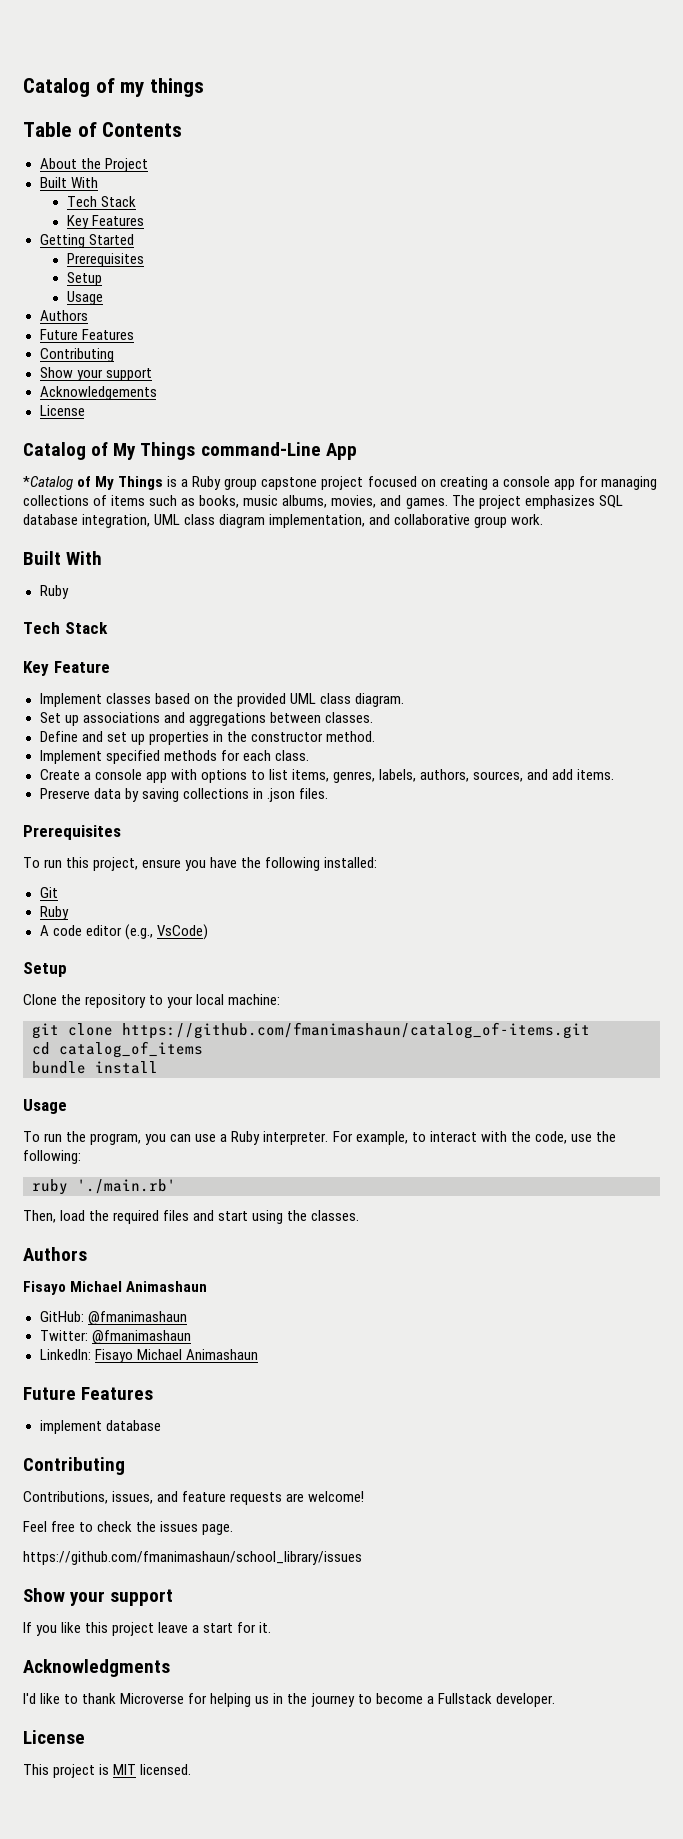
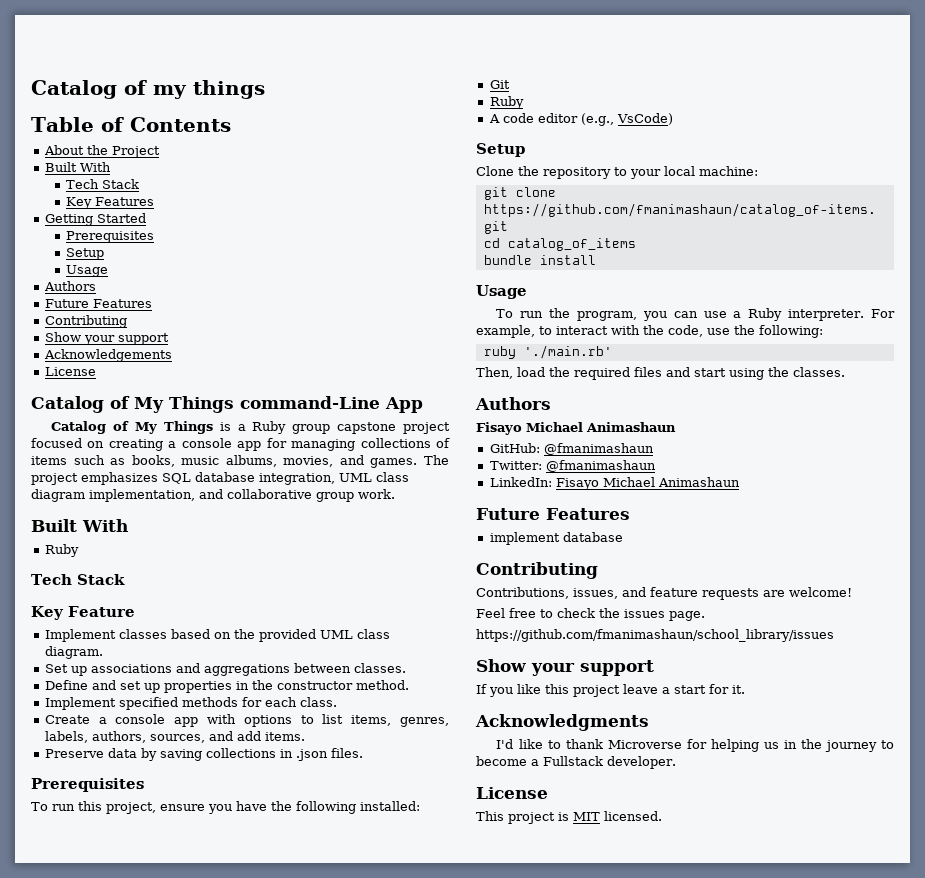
- *Catalog of My Things is a Ruby group capstone project focused on creating a console app for managing collections of items such as books, music albums, movies, and games.
+ Catalog of My Things is a Ruby group capstone project focused on creating a console app for managing collections of items such as books, music albums, movies, and games.

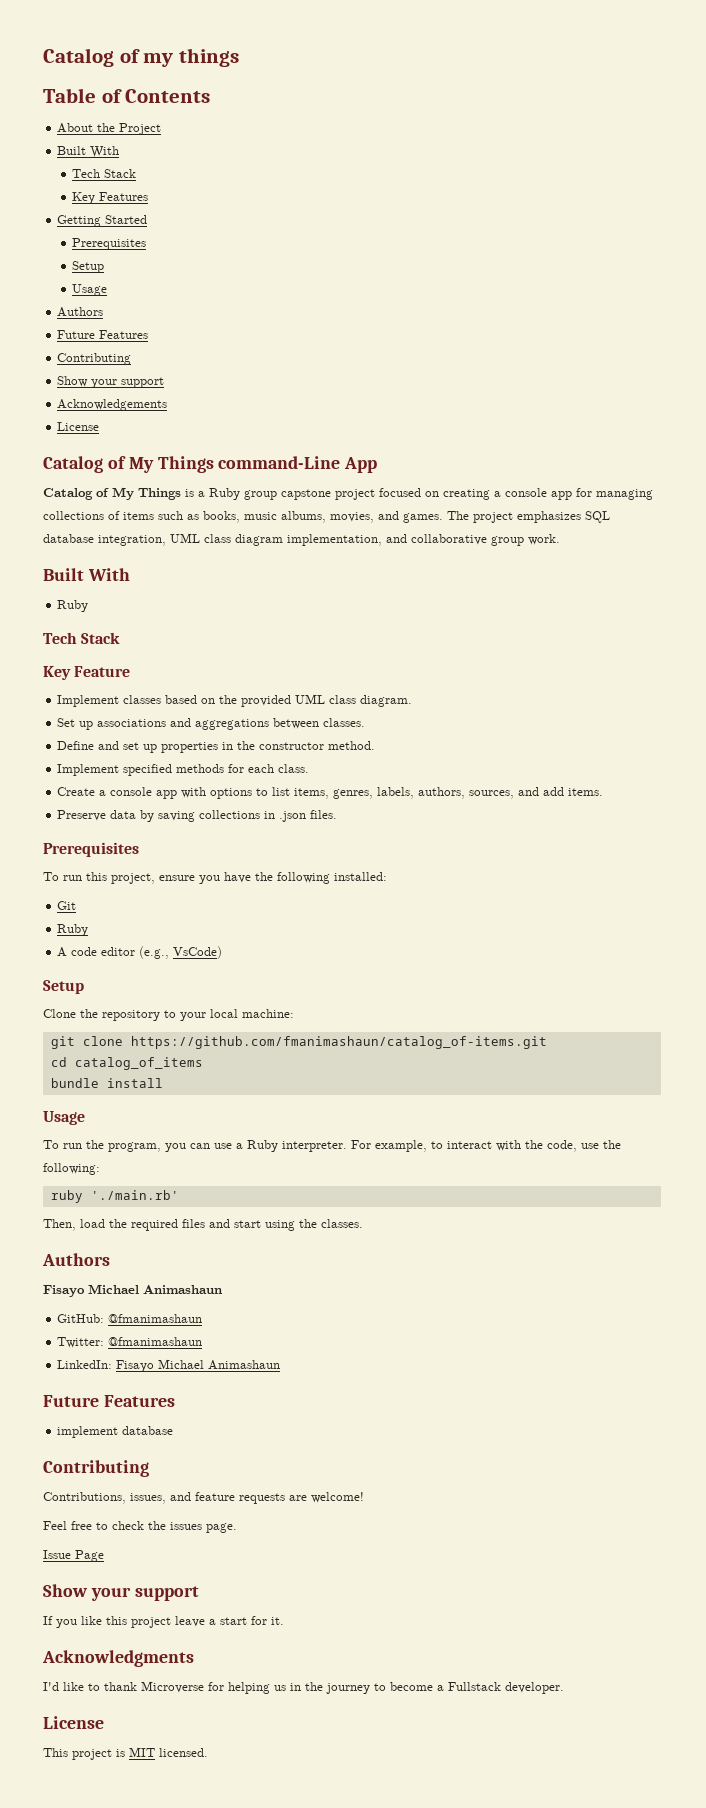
- https://github.com/fmanimashaun/school_library/issues
+ Issue Page

